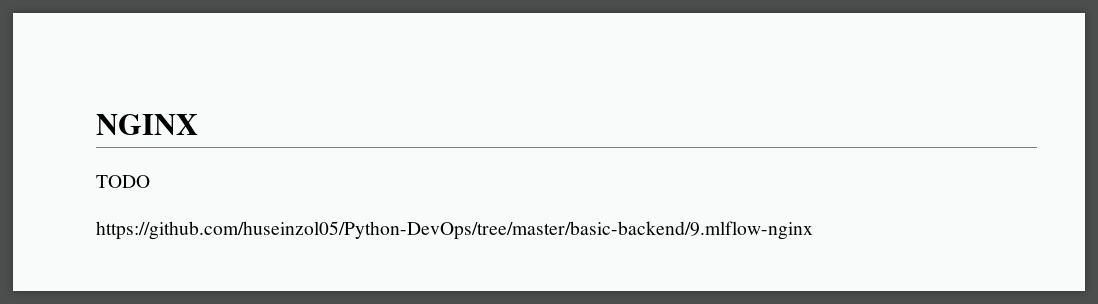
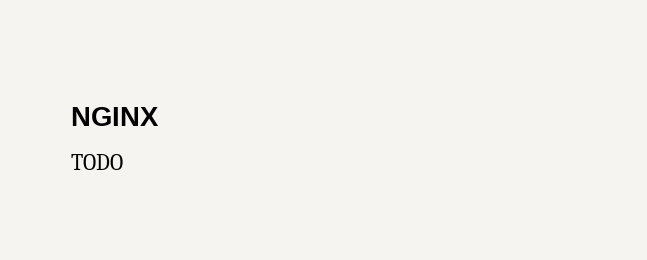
- https://github.com/huseinzol05/Python-DevOps/tree/master/basic-backend/9.mlflow-nginx

